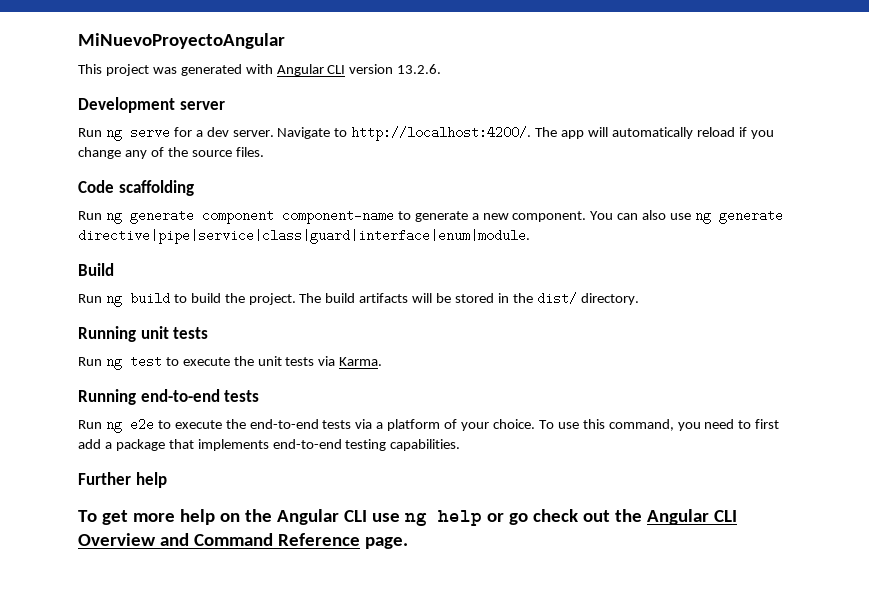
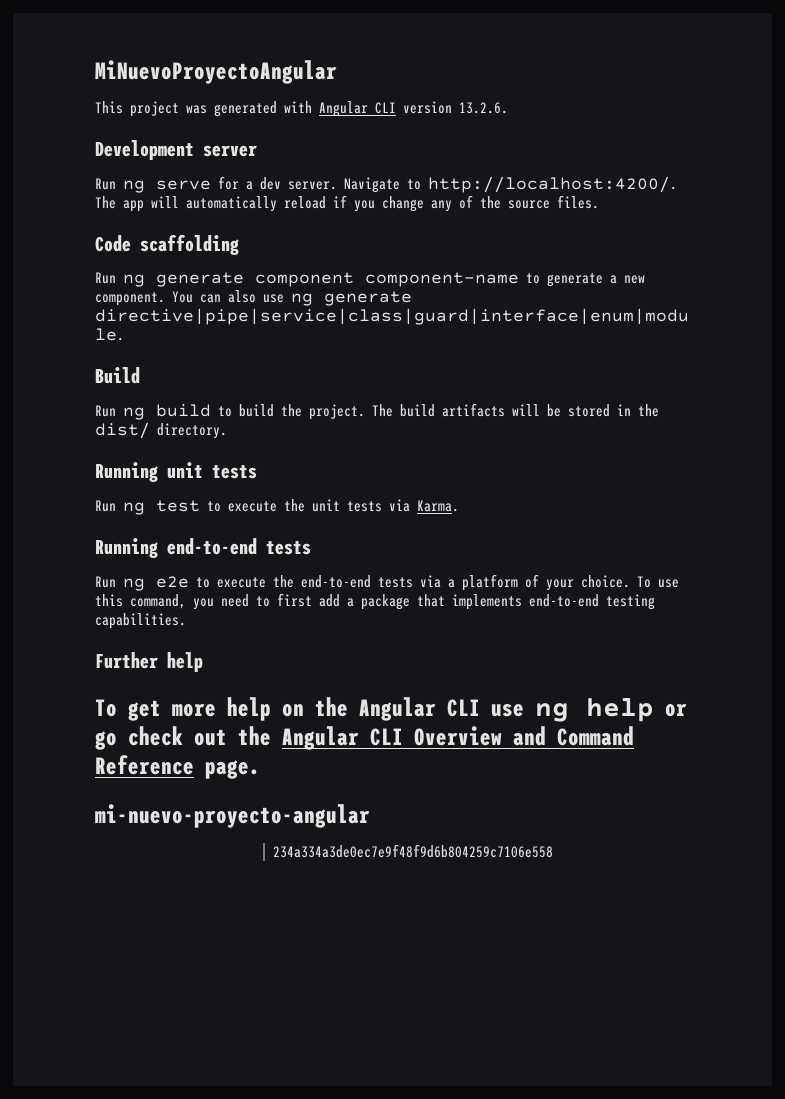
+ mi-nuevo-proyecto-angular
+ 234a334a3de0ec7e9f48f9d6b804259c7106e558

